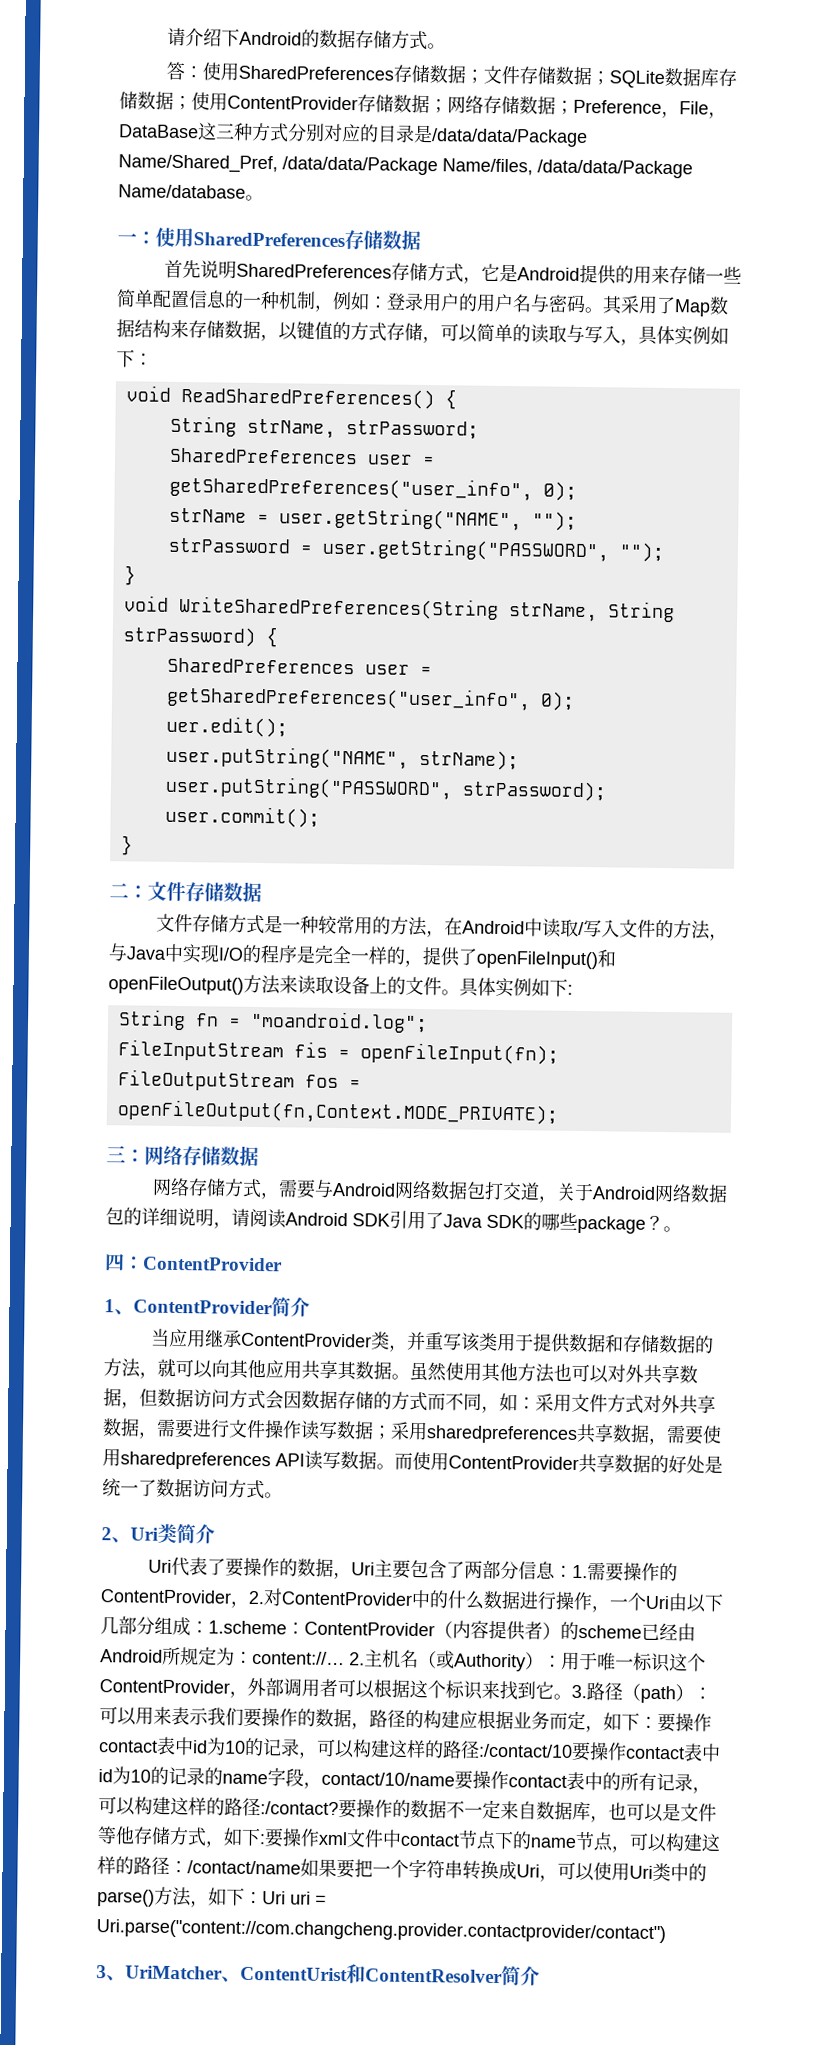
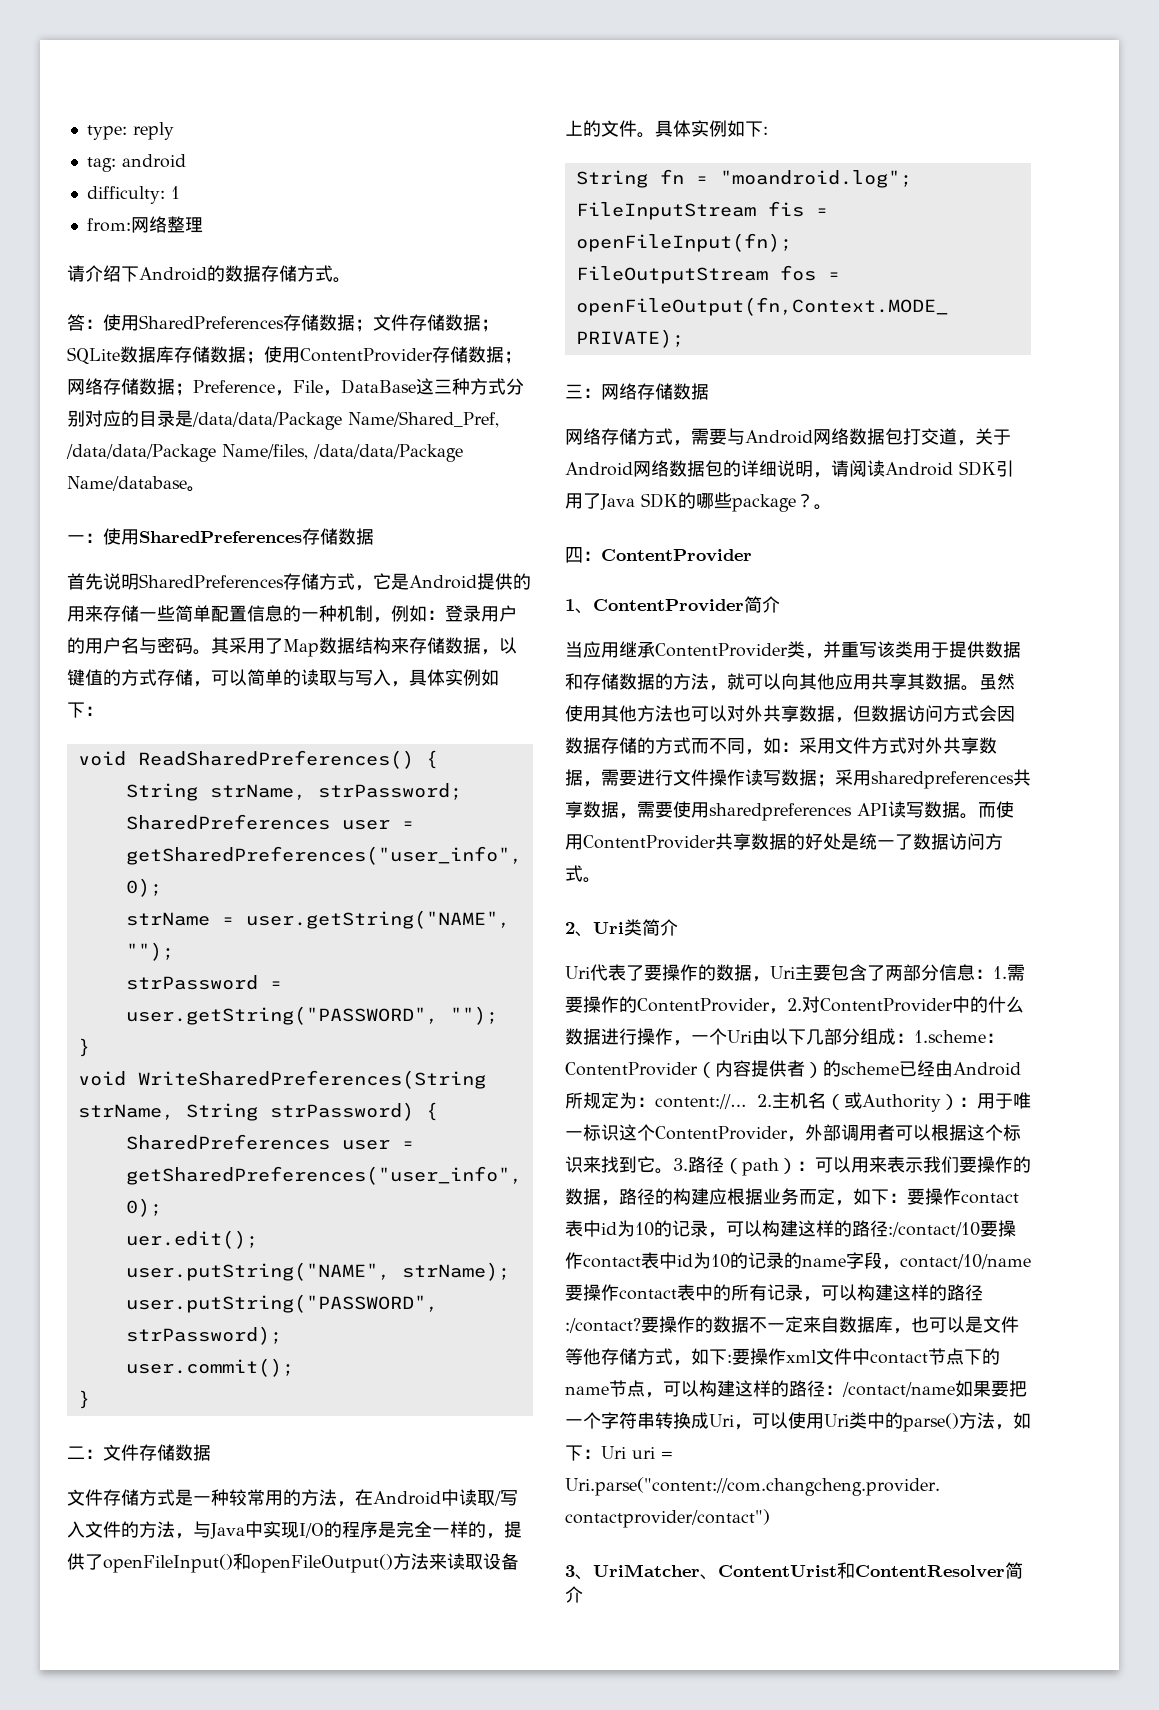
+ type: reply
+ tag: android
+ difficulty: 1
+ from:网络整理

